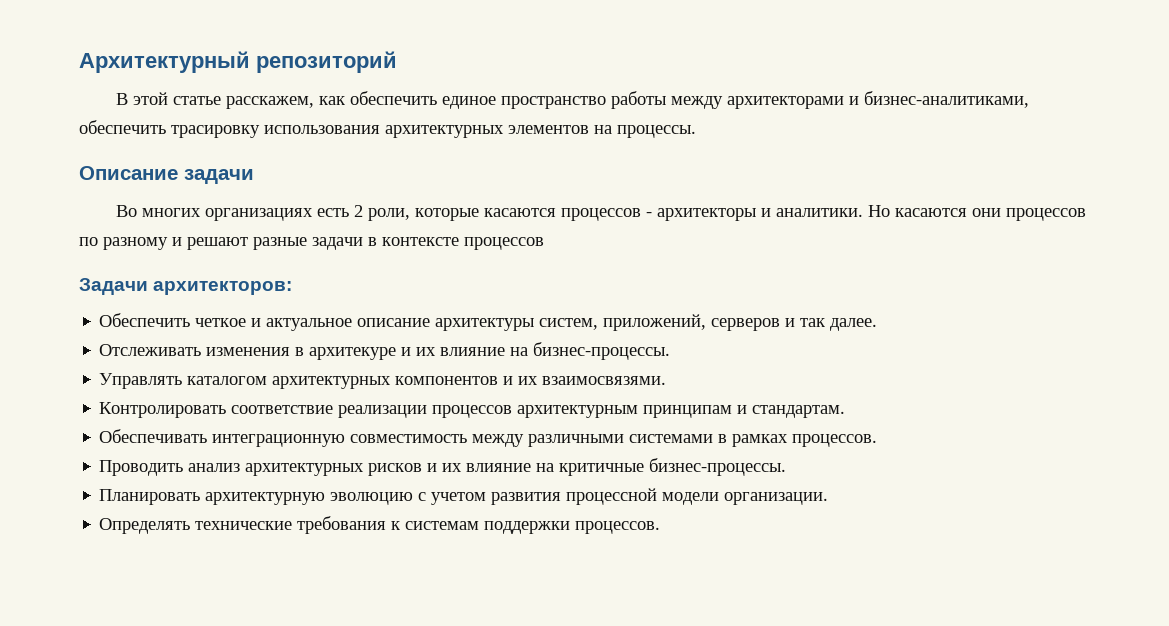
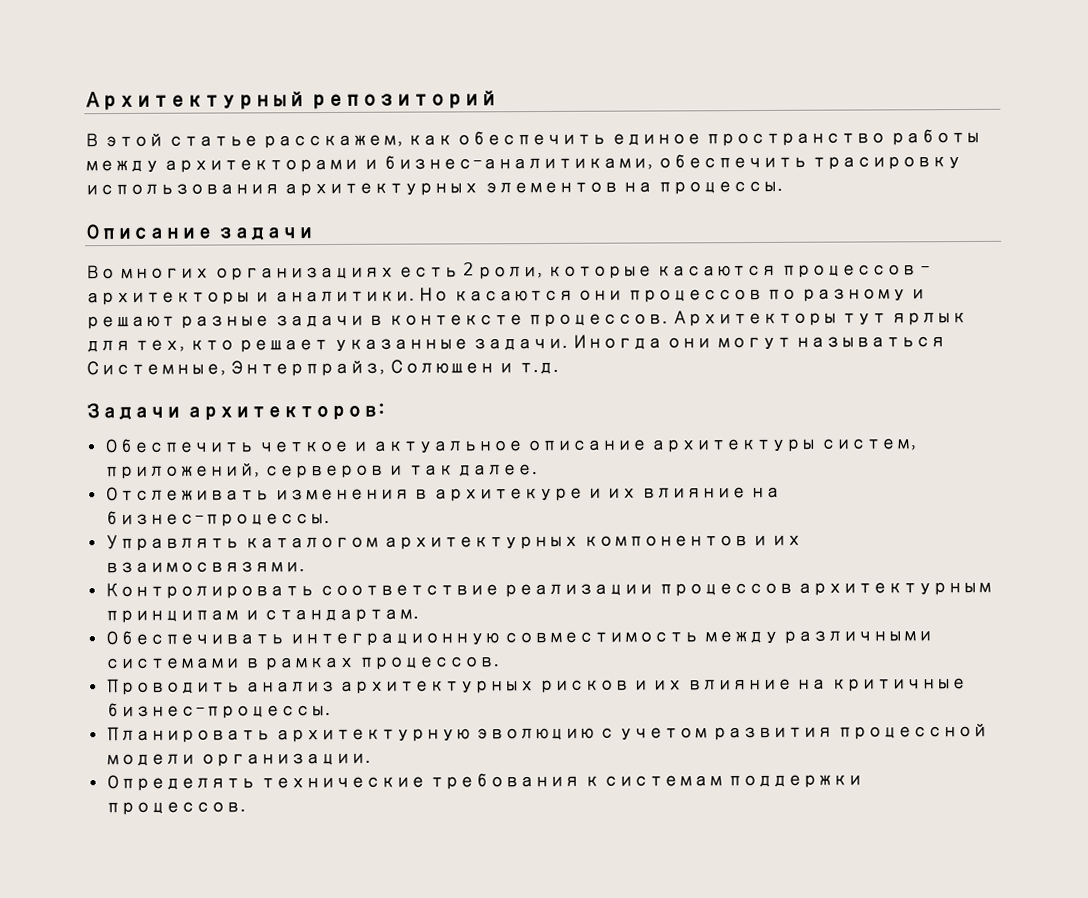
- Но касаются они процессов по разному и решают разные задачи в контексте процессов
+ Но касаются они процессов по разному и решают разные задачи в контексте процессов. Архитекторы тут ярлык для тех, кто решает указанные задачи. Иногда они могут называться Системные, Энтерпрайз, Солюшен и т.д.

